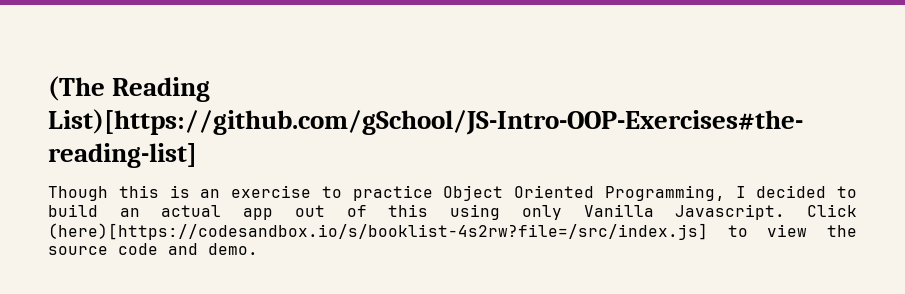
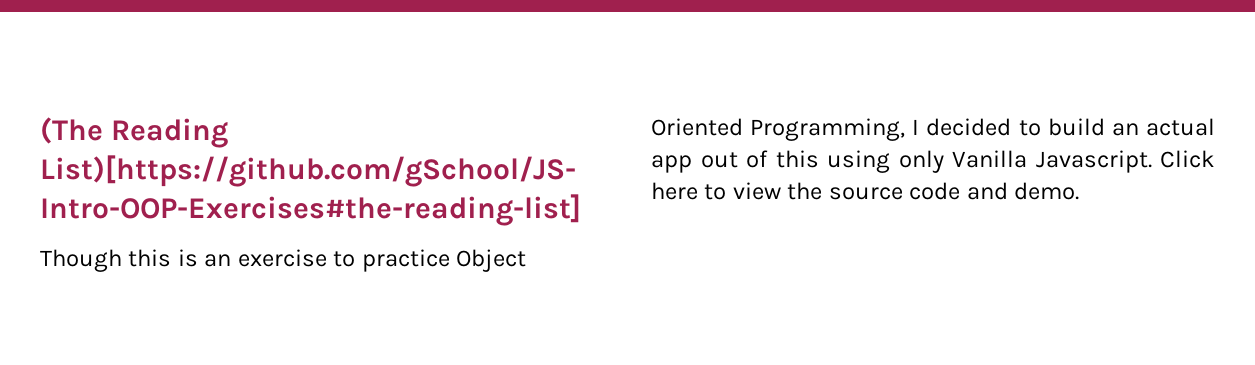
- Click (here)[https://codesandbox.io/s/booklist-4s2rw?file=/src/index.js] to view the source code and demo.
+ Click here to view the source code and demo.

